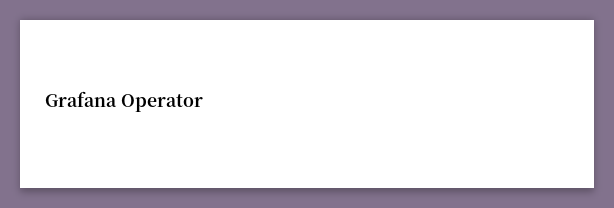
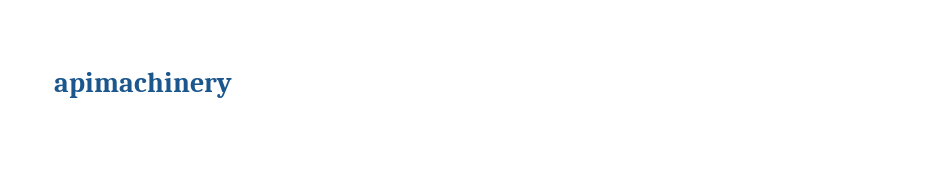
- Grafana Operator
+ apimachinery

